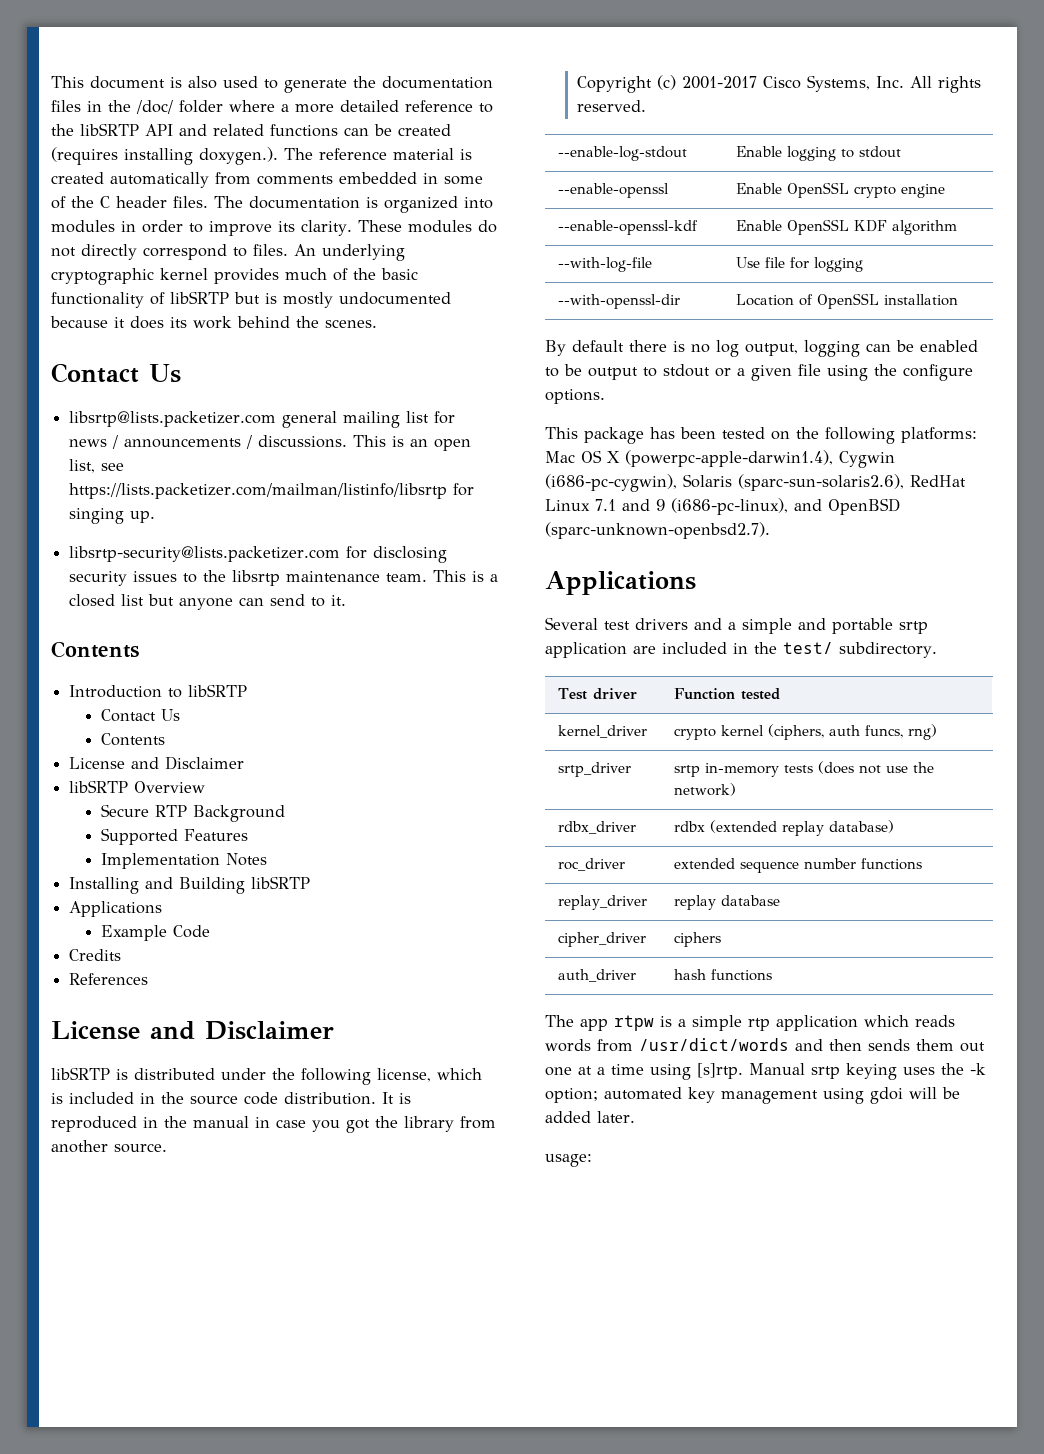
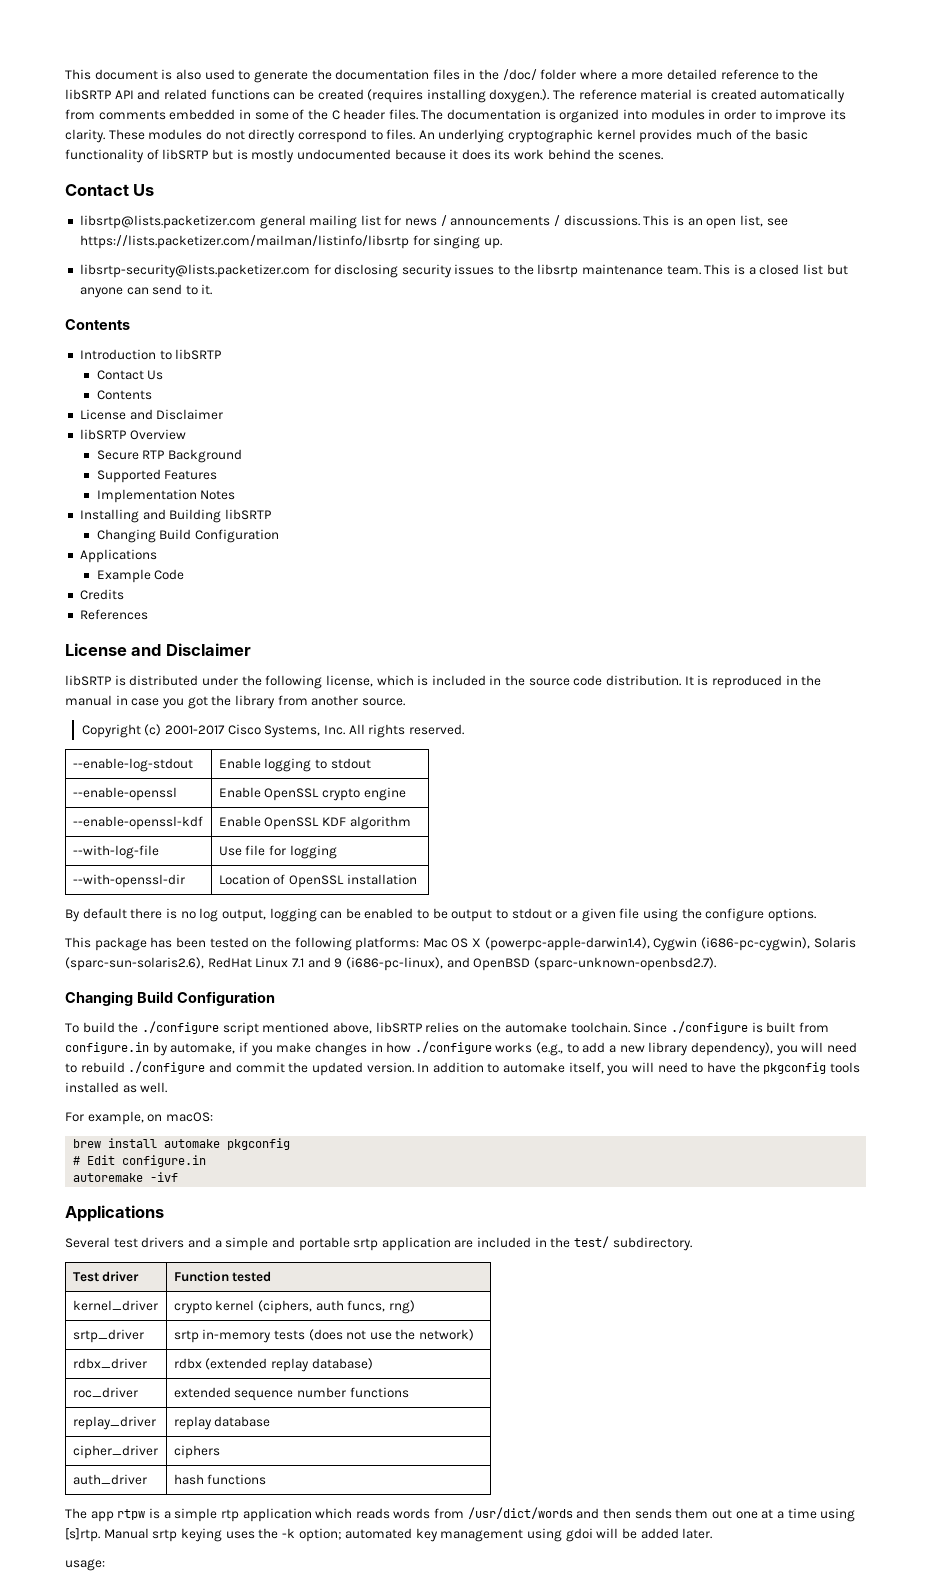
  Installing and Building libSRTP
+ Changing Build Configuration
  This package has been tested on the following platforms: Mac OS X (powerpc-apple-darwin1.4), Cygwin (i686-pc-cygwin), Solaris (sparc-sun-solaris2.6), RedHat Linux 7.1 and 9 (i686-pc-linux), and OpenBSD (sparc-unknown-openbsd2.7).
+ Changing Build Configuration
+ To build the ./configure script mentioned above, libSRTP relies on the automake toolchain. Since ./configure is built from configure.in by automake, if you make changes in how ./configure works (e.g., to add a new library dependency), you will need to rebuild ./configure and commit the updated version. In addition to automake itself, you will need to have the pkgconfig tools installed as well.
+ For example, on macOS:
+ brew install automake pkgconfig
+ # Edit configure.in
+ autoremake -ivf

